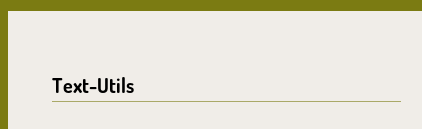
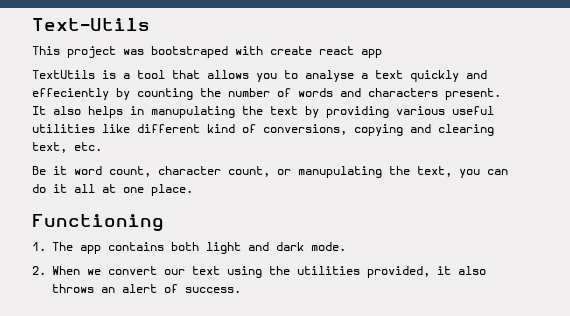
+ This project was bootstraped with create react app
+ TextUtils is a tool that allows you to analyse a text quickly and effeciently by counting the number of words and characters present. It also helps in manupulating the text by providing various useful utilities like different kind of conversions, copying and clearing text, etc.
+ Be it word count, character count, or manupulating the text, you can do it all at one place.
+ Functioning
+ 1. The app contains both light and dark mode.
+ 2. When we convert our text using the utilities provided, it also throws an alert of success.

